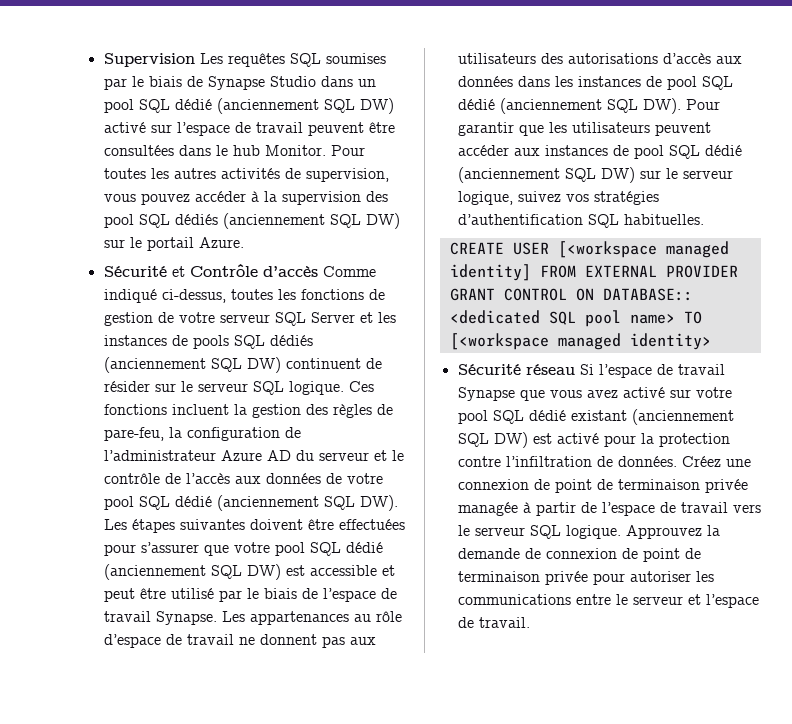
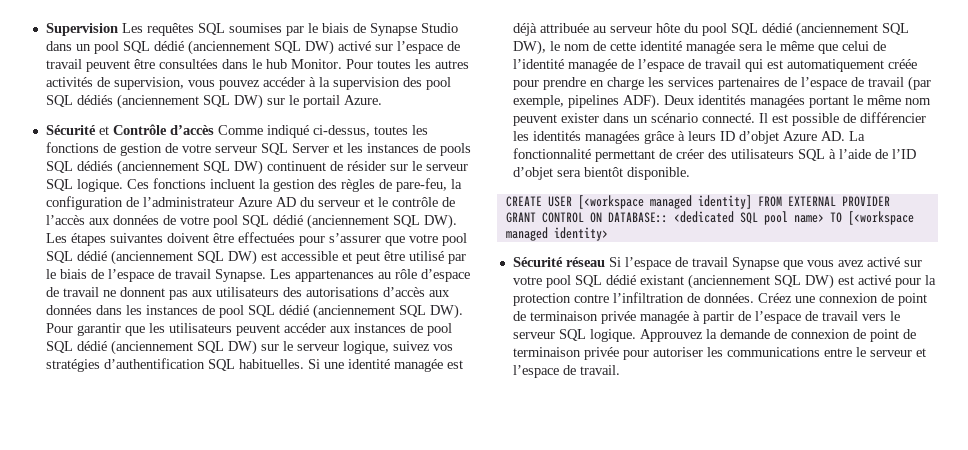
+ Si une identité managée est déjà attribuée au serveur hôte du pool SQL dédié (anciennement SQL DW), le nom de cette identité managée sera le même que celui de l’identité managée de l’espace de travail qui est automatiquement créée pour prendre en charge les services partenaires de l’espace de travail (par exemple, pipelines ADF). Deux identités managées portant le même nom peuvent exister dans un scénario connecté. Il est possible de différencier les identités managées grâce à leurs ID d’objet Azure AD. La fonctionnalité permettant de créer des utilisateurs SQL à l’aide de l’ID d’objet sera bientôt disponible.

